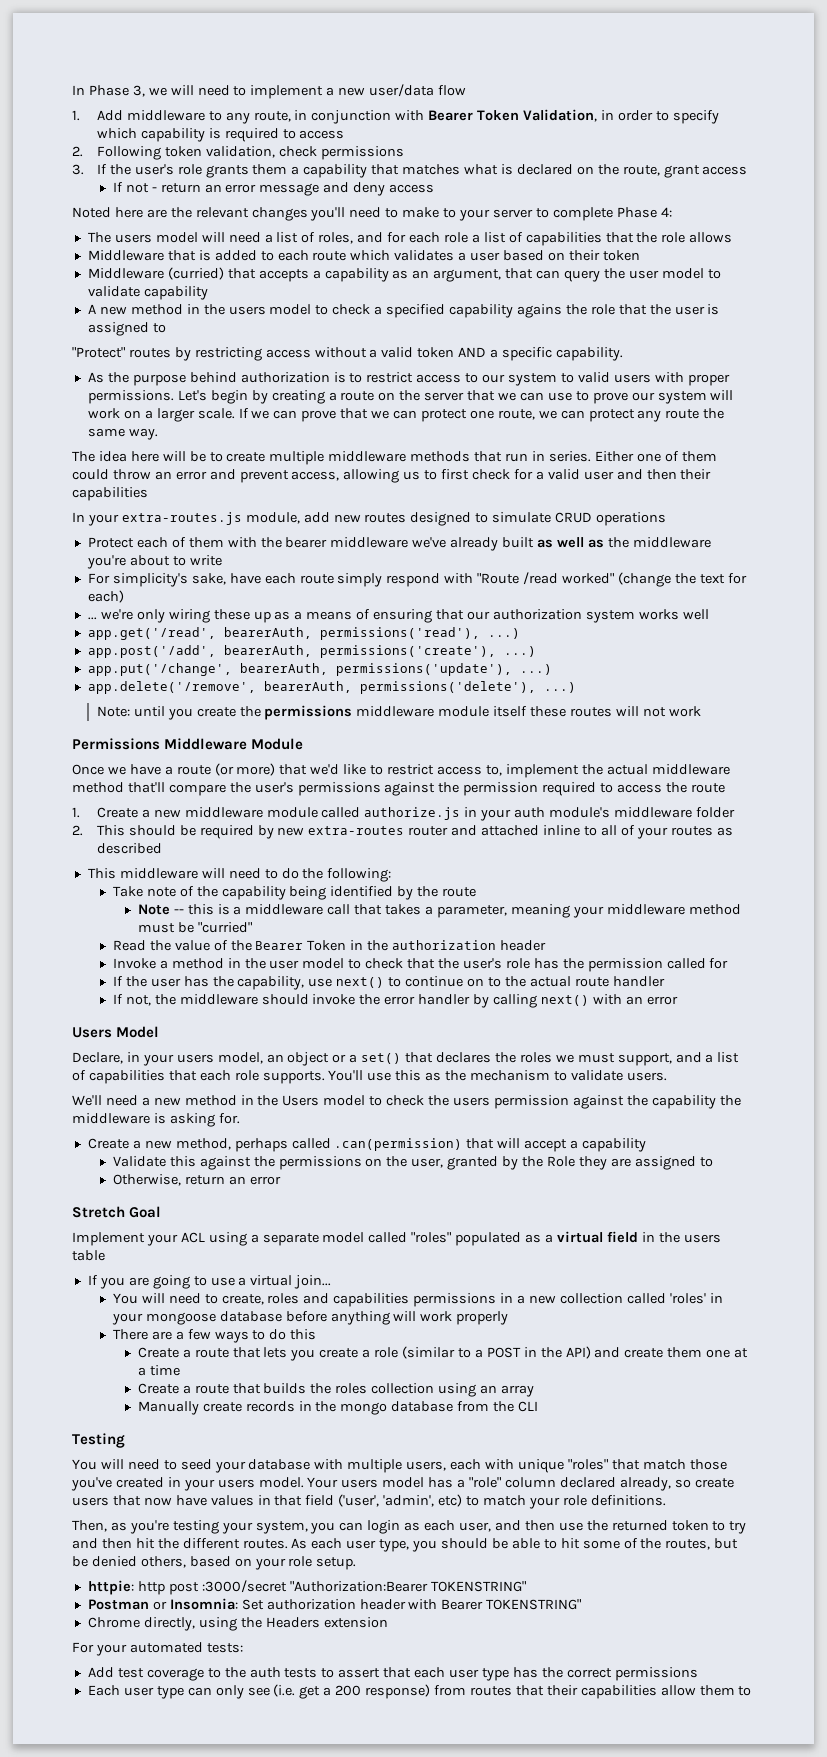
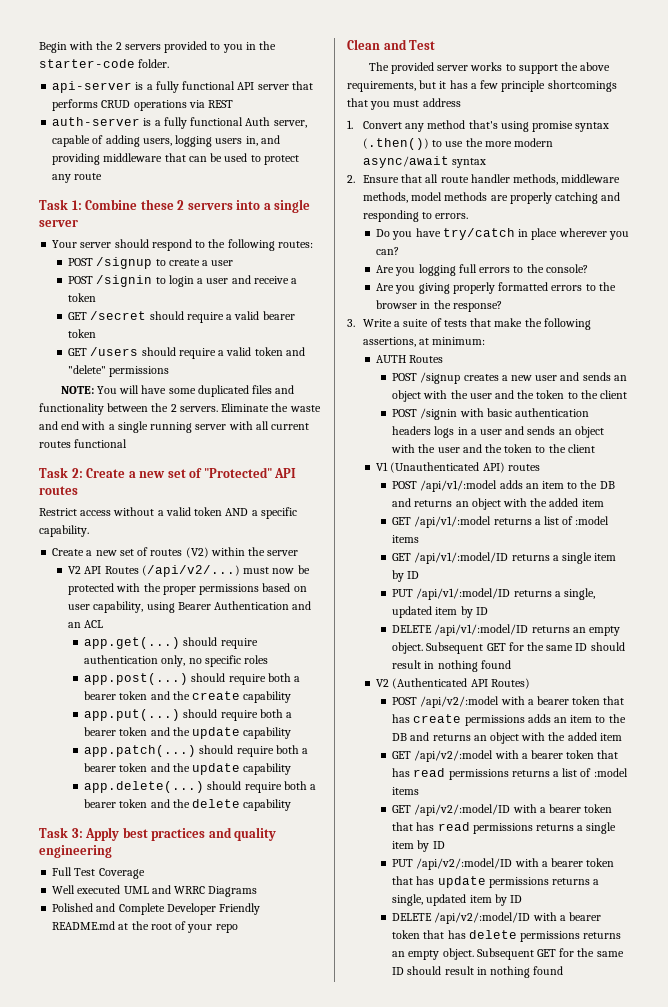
- In Phase 3, we will need to implement a new user/data flow
- 1. Add middleware to any route, in conjunction with Bearer Token Validation, in order to specify which capability is required to access
- 2. Following token validation, check permissions
- 3. If the user's role grants them a capability that matches what is declared on the route, grant access
- If not - return an error message and deny access
- Noted here are the relevant changes you'll need to make to your server to complete Phase 4:
- The users model will need a list of roles, and for each role a list of capabilities that the role allows
- Middleware that is added to each route which validates a user based on their token
- Middleware (curried) that accepts a capability as an argument, that can query the user model to validate capability
- A new method in the users model to check a specified capability agains the role that the user is assigned to
- "Protect" routes by restricting access without a valid token AND a specific capability.
+ Begin with the 2 servers provided to you in the starter-code folder.
+ api-server is a fully functional API server that performs CRUD operations via REST
+ auth-server is a fully functional Auth server, capable of adding users, logging users in, and providing middleware that can be used to protect any route
+ Task 1: Combine these 2 servers into a single server
+ Your server should respond to the following routes:
+ POST /signup to create a user
+ POST /signin to login a user and receive a token
+ GET /secret should require a valid bearer token
+ GET /users should require a valid token and "delete" permissions
+ NOTE: You will have some duplicated files and functionality between the 2 servers. Eliminate the waste and end with a single running server with all current routes functional
+ Task 2: Create a new set of "Protected" API routes
+ Restrict access without a valid token AND a specific capability.
- As the purpose behind authorization is to restrict access to our system to valid users with proper permissions. Let's begin by creating a route on the server that we can use to prove our system will work on a larger scale. If we can prove that we can protect one route, we can protect any route the same way.
- The idea here will be to create multiple middleware methods that run in series. Either one of them could throw an error and prevent access, allowing us to first check for a valid user and then their capabilities
- In your extra-routes.js module, add new routes designed to simulate CRUD operations
- Protect each of them with the bearer middleware we've already built as well as the middleware you're about to write
- For simplicity's sake, have each route simply respond with "Route /read worked" (change the text for each)
- ... we're only wiring these up as a means of ensuring that our authorization system works well
- app.get('/read', bearerAuth, permissions('read'), ...)
- app.post('/add', bearerAuth, permissions('create'), ...)
- app.put('/change', bearerAuth, permissions('update'), ...)
- app.delete('/remove', bearerAuth, permissions('delete'), ...)
- Note: until you create the permissions middleware module itself these routes will not work
- Permissions Middleware Module
- Once we have a route (or more) that we'd like to restrict access to, implement the actual middleware method that'll compare the user's permissions against the permission required to access the route
- 1. Create a new middleware module called authorize.js in your auth module's middleware folder
- 2. This should be required by new extra-routes router and attached inline to all of your routes as described
- This middleware will need to do the following:
- Take note of the capability being identified by the route
- Note -- this is a middleware call that takes a parameter, meaning your middleware method must be "curried"
- Read the value of the Bearer Token in the authorization header
- Invoke a method in the user model to check that the user's role has the permission called for
- If the user has the capability, use next() to continue on to the actual route handler
- If not, the middleware should invoke the error handler by calling next() with an error
- Users Model
- Declare, in your users model, an object or a set() that declares the roles we must support, and a list of capabilities that each role supports. You'll use this as the mechanism to validate users.
- We'll need a new method in the Users model to check the users permission against the capability the middleware is asking for.
- Create a new method, perhaps called .can(permission) that will accept a capability
- Validate this against the permissions on the user, granted by the Role they are assigned to
- Otherwise, return an error
- Stretch Goal
- Implement your ACL using a separate model called "roles" populated as a virtual field in the users table
- If you are going to use a virtual join...
- You will need to create, roles and capabilities permissions in a new collection called 'roles' in your mongoose database before anything will work properly
- There are a few ways to do this
- Create a route that lets you create a role (similar to a POST in the API) and create them one at a time
- Create a route that builds the roles collection using an array
- Manually create records in the mongo database from the CLI
- Testing
- You will need to seed your database with multiple users, each with unique "roles" that match those you've created in your users model. Your users model has a "role" column declared already, so create users that now have values in that field ('user', 'admin', etc) to match your role definitions.
- Then, as you're testing your system, you can login as each user, and then use the returned token to try and then hit the different routes. As each user type, you should be able to hit some of the routes, but be denied others, based on your role setup.
- httpie: http post :3000/secret "Authorization:Bearer TOKENSTRING"
- Postman or Insomnia: Set authorization header with Bearer TOKENSTRING"
- Chrome directly, using the Headers extension
- For your automated tests:
- Add test coverage to the auth tests to assert that each user type has the correct permissions
- Each user type can only see (i.e. get a 200 response) from routes that their capabilities allow them to
+ Create a new set of routes (V2) within the server
+ V2 API Routes (/api/v2/...) must now be protected with the proper permissions based on user capability, using Bearer Authentication and an ACL
+ app.get(...) should require authentication only, no specific roles
+ app.post(...) should require both a bearer token and the create capability
+ app.put(...) should require both a bearer token and the update capability
+ app.patch(...) should require both a bearer token and the update capability
+ app.delete(...) should require both a bearer token and the delete capability
+ Task 3: Apply best practices and quality engineering
+ Full Test Coverage
+ Well executed UML and WRRC Diagrams
+ Polished and Complete Developer Friendly README.md at the root of your repo
+ Clean and Test
+ The provided server works to support the above requirements, but it has a few principle shortcomings that you must address
+ 1. Convert any method that's using promise syntax (.then()) to use the more modern async/await syntax
+ 2. Ensure that all route handler methods, middleware methods, model methods are properly catching and responding to errors.
+ Do you have try/catch in place wherever you can?
+ Are you logging full errors to the console?
+ Are you giving properly formatted errors to the browser in the response?
+ 3. Write a suite of tests that make the following assertions, at minimum:
+ AUTH Routes
+ POST /signup creates a new user and sends an object with the user and the token to the client
+ POST /signin with basic authentication headers logs in a user and sends an object with the user and the token to the client
+ V1 (Unauthenticated API) routes
+ POST /api/v1/:model adds an item to the DB and returns an object with the added item
+ GET /api/v1/:model returns a list of :model items
+ GET /api/v1/:model/ID returns a single item by ID
+ PUT /api/v1/:model/ID returns a single, updated item by ID
+ DELETE /api/v1/:model/ID returns an empty object. Subsequent GET for the same ID should result in nothing found
+ V2 (Authenticated API Routes)
+ POST /api/v2/:model with a bearer token that has create permissions adds an item to the DB and returns an object with the added item
+ GET /api/v2/:model with a bearer token that has read permissions returns a list of :model items
+ GET /api/v2/:model/ID with a bearer token that has read permissions returns a single item by ID
+ PUT /api/v2/:model/ID with a bearer token that has update permissions returns a single, updated item by ID
+ DELETE /api/v2/:model/ID with a bearer token that has delete permissions returns an empty object. Subsequent GET for the same ID should result in nothing found

